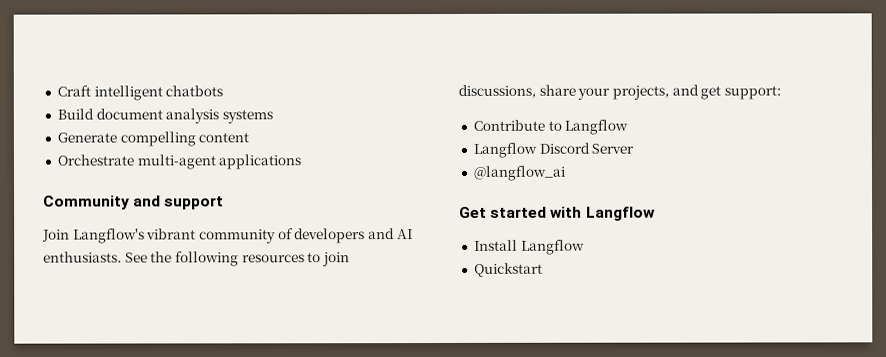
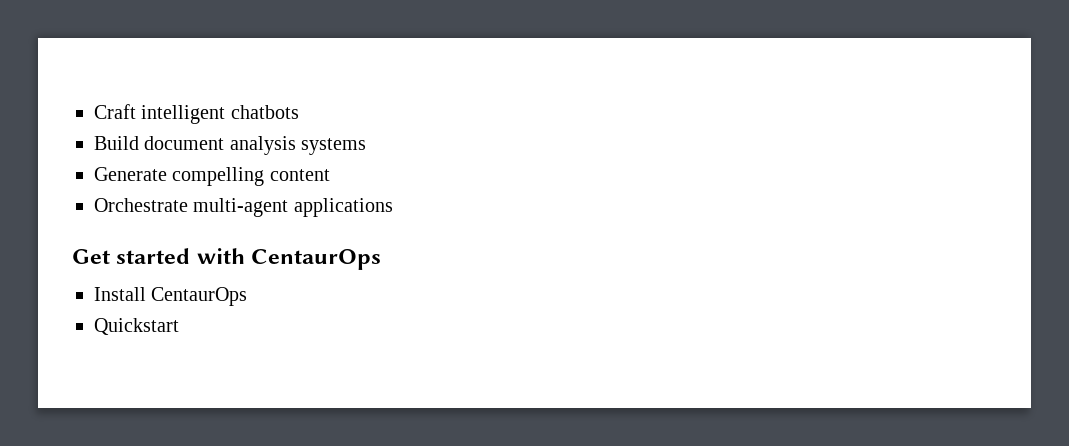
- Community and support
- Join Langflow's vibrant community of developers and AI enthusiasts. See the following resources to join discussions, share your projects, and get support:
- Contribute to Langflow
- Langflow Discord Server
- @langflow_ai
- Get started with Langflow
+ Get started with CentaurOps
- Install Langflow
+ Install CentaurOps

